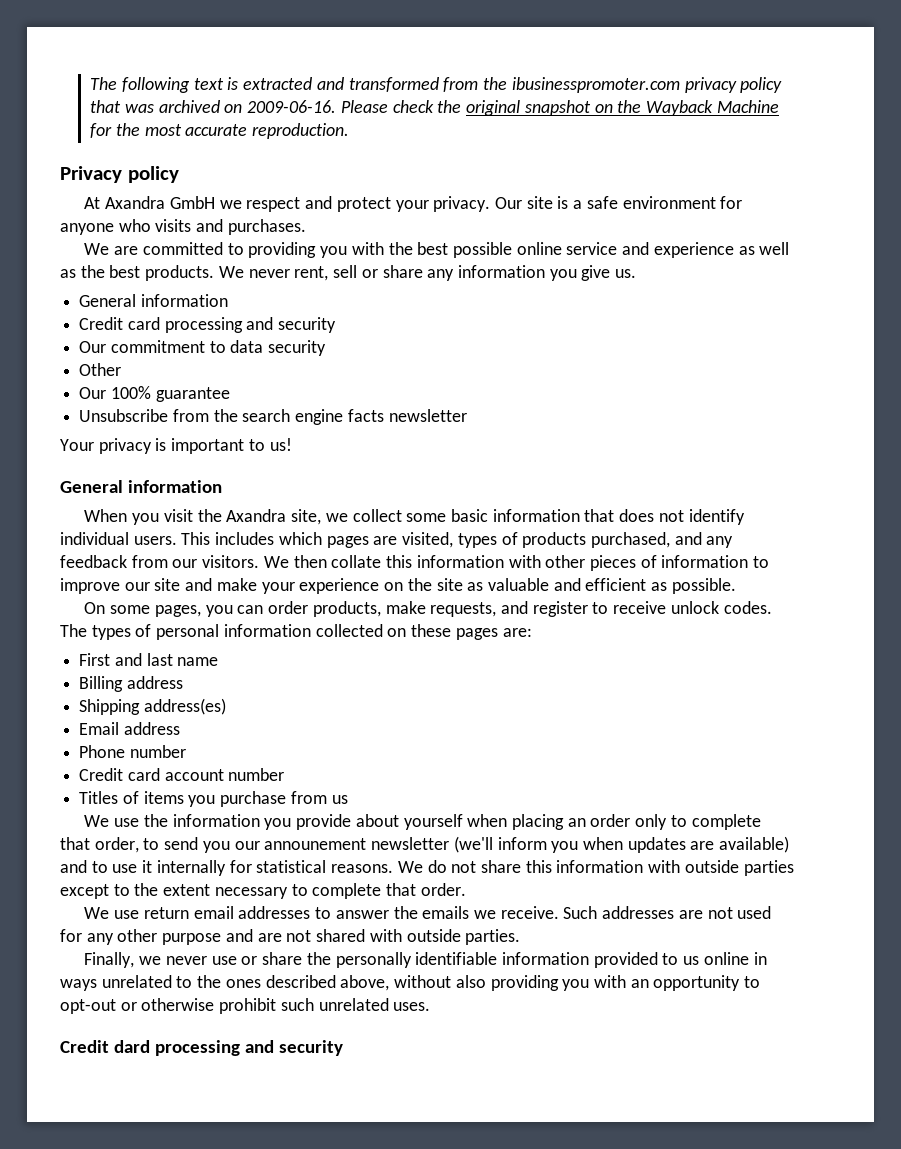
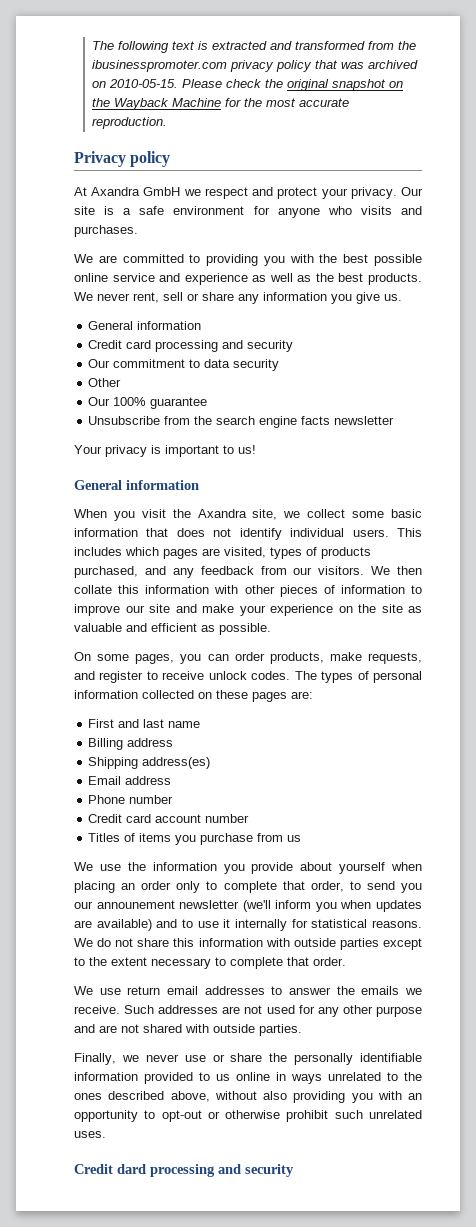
- The following text is extracted and transformed from the ibusinesspromoter.com privacy policy that was archived on 2009-06-16.
+ The following text is extracted and transformed from the ibusinesspromoter.com privacy policy that was archived on 2010-05-15.

